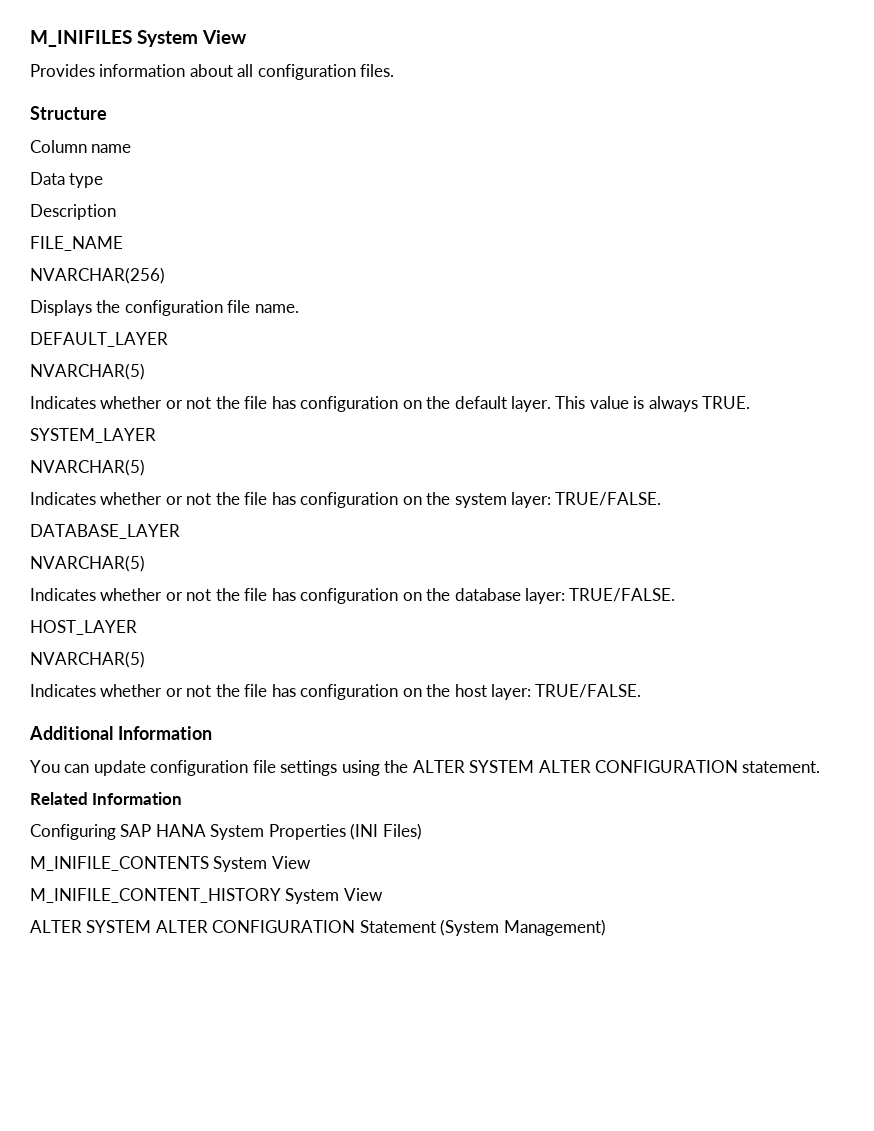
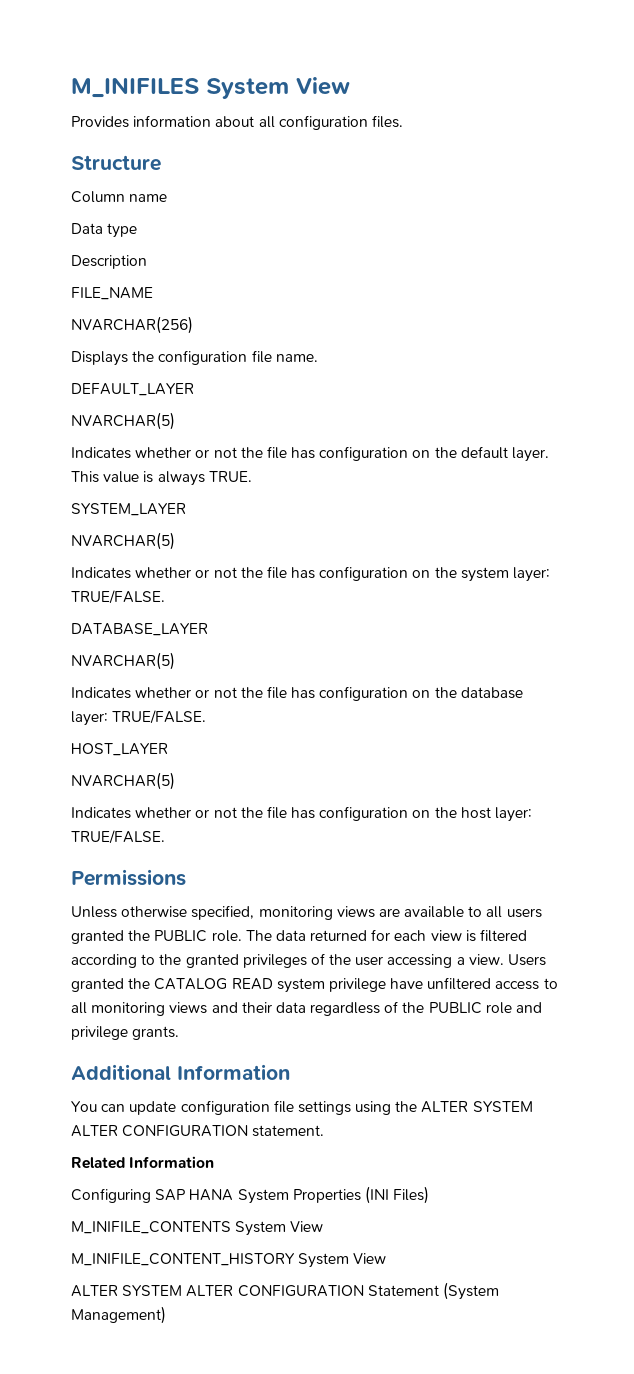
+ Permissions
+ Unless otherwise specified, monitoring views are available to all users granted the PUBLIC role. The data returned for each view is filtered according to the granted privileges of the user accessing a view. Users granted the CATALOG READ system privilege have unfiltered access to all monitoring views and their data regardless of the PUBLIC role and privilege grants.

